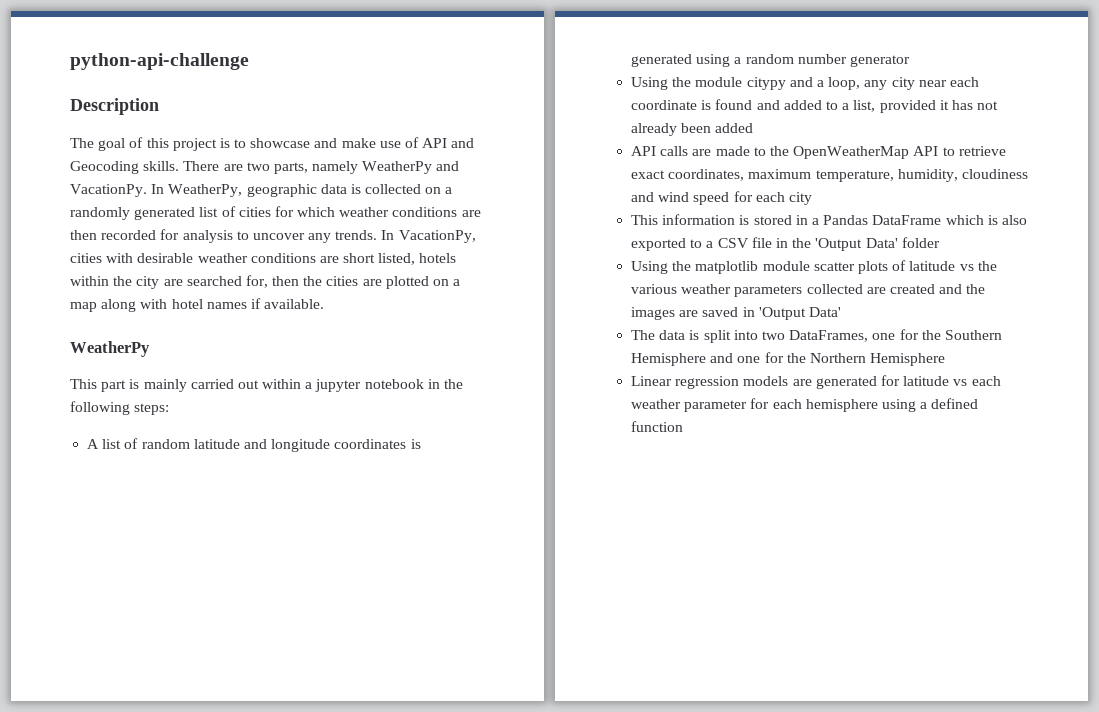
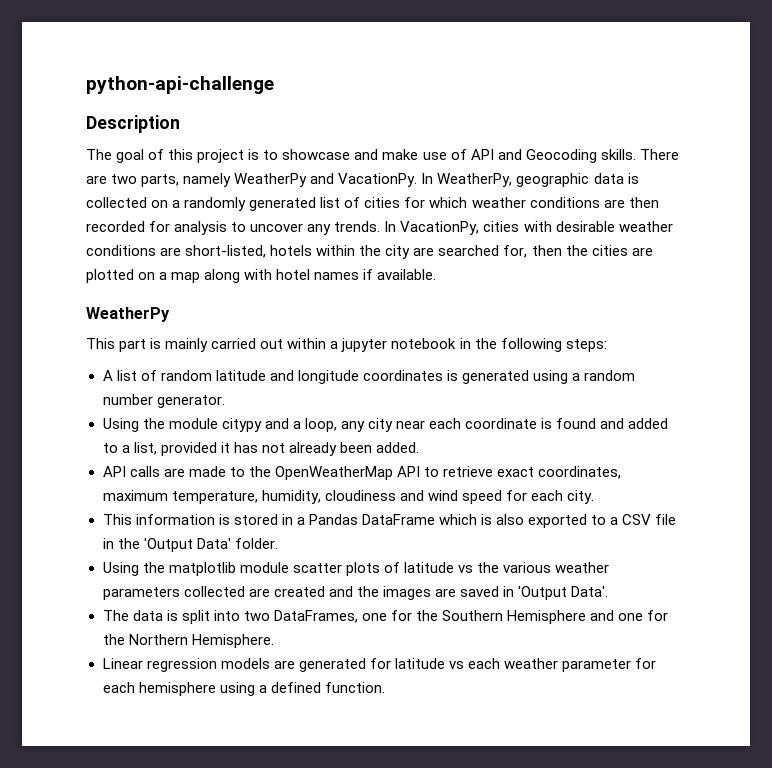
- In VacationPy, cities with desirable weather conditions are short listed, hotels within the city are searched for, then the cities are plotted on a map along with hotel names if available.
+ In VacationPy, cities with desirable weather conditions are short-listed, hotels within the city are searched for, then the cities are plotted on a map along with hotel names if available.
- A list of random latitude and longitude coordinates is generated using a random number generator
+ A list of random latitude and longitude coordinates is generated using a random number generator.
- Using the module citypy and a loop, any city near each coordinate is found and added to a list, provided it has not already been added
+ Using the module citypy and a loop, any city near each coordinate is found and added to a list, provided it has not already been added.
- API calls are made to the OpenWeatherMap API to retrieve exact coordinates, maximum temperature, humidity, cloudiness and wind speed for each city
+ API calls are made to the OpenWeatherMap API to retrieve exact coordinates, maximum temperature, humidity, cloudiness and wind speed for each city.
- This information is stored in a Pandas DataFrame which is also exported to a CSV file in the 'Output Data' folder
+ This information is stored in a Pandas DataFrame which is also exported to a CSV file in the 'Output Data' folder.
- Using the matplotlib module scatter plots of latitude vs the various weather parameters collected are created and the images are saved in 'Output Data'
+ Using the matplotlib module scatter plots of latitude vs the various weather parameters collected are created and the images are saved in 'Output Data'.
- The data is split into two DataFrames, one for the Southern Hemisphere and one for the Northern Hemisphere
+ The data is split into two DataFrames, one for the Southern Hemisphere and one for the Northern Hemisphere.
- Linear regression models are generated for latitude vs each weather parameter for each hemisphere using a defined function
+ Linear regression models are generated for latitude vs each weather parameter for each hemisphere using a defined function.

